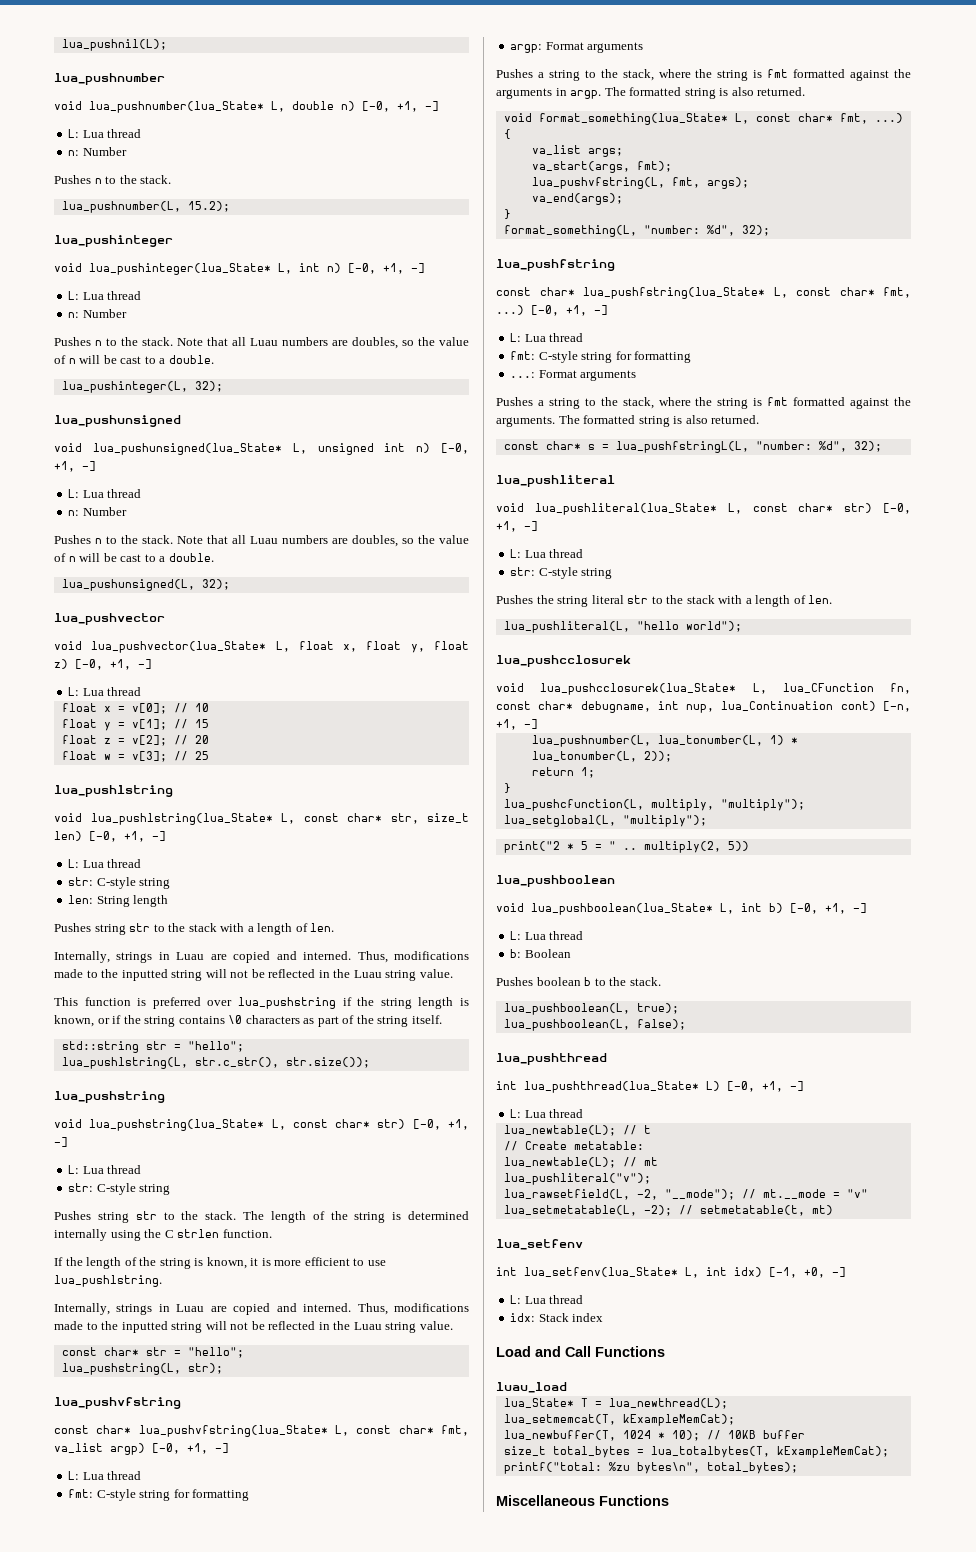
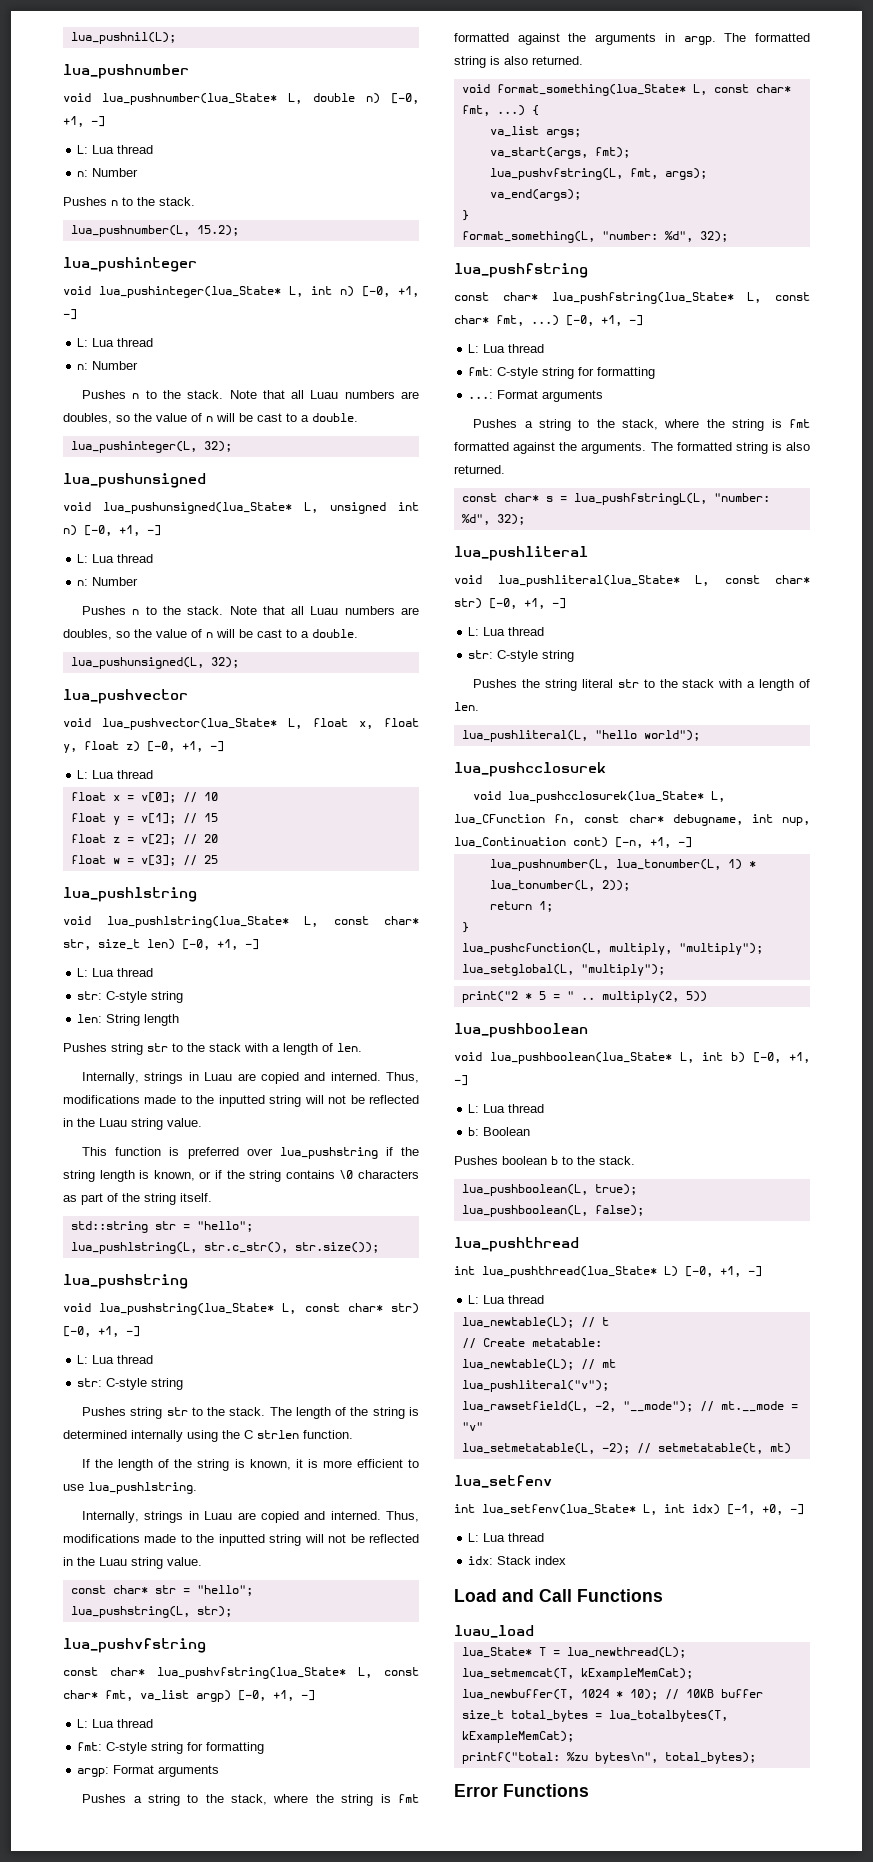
- Miscellaneous Functions
+ Error Functions

